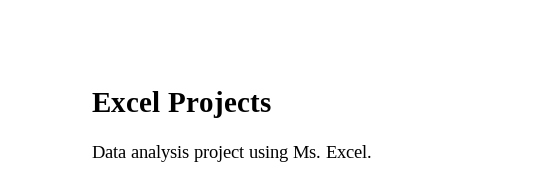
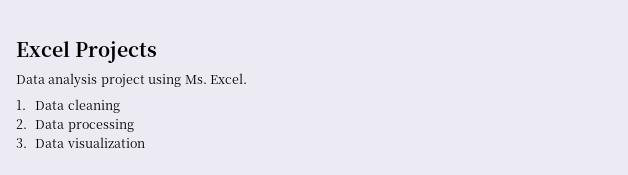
+ 1. Data cleaning
+ 2. Data processing
+ 3. Data visualization

